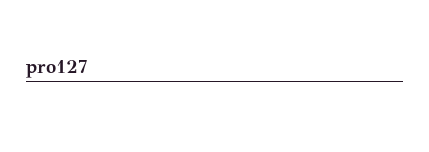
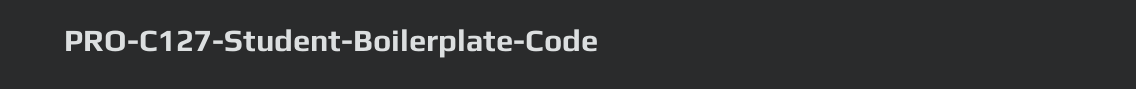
- pro127
+ PRO-C127-Student-Boilerplate-Code

